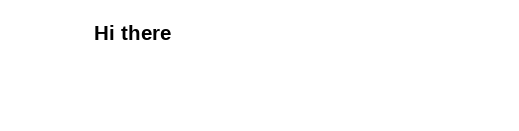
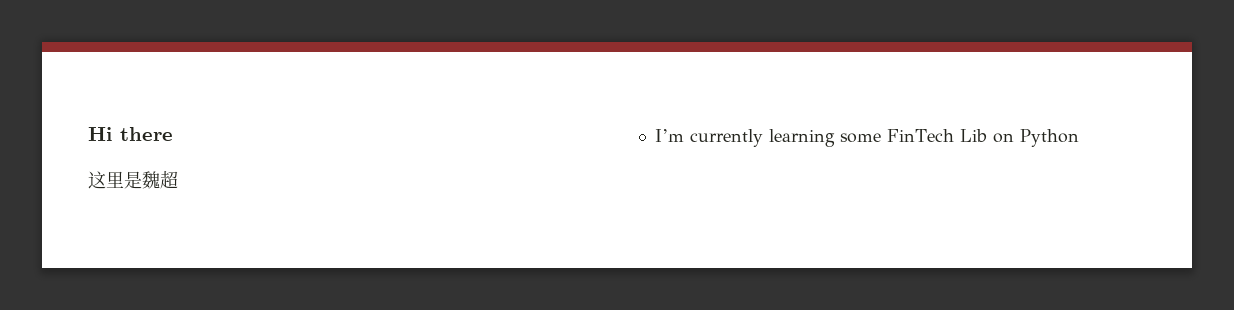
+ 这里是魏超
+ I’m currently learning some FinTech Lib on Python

